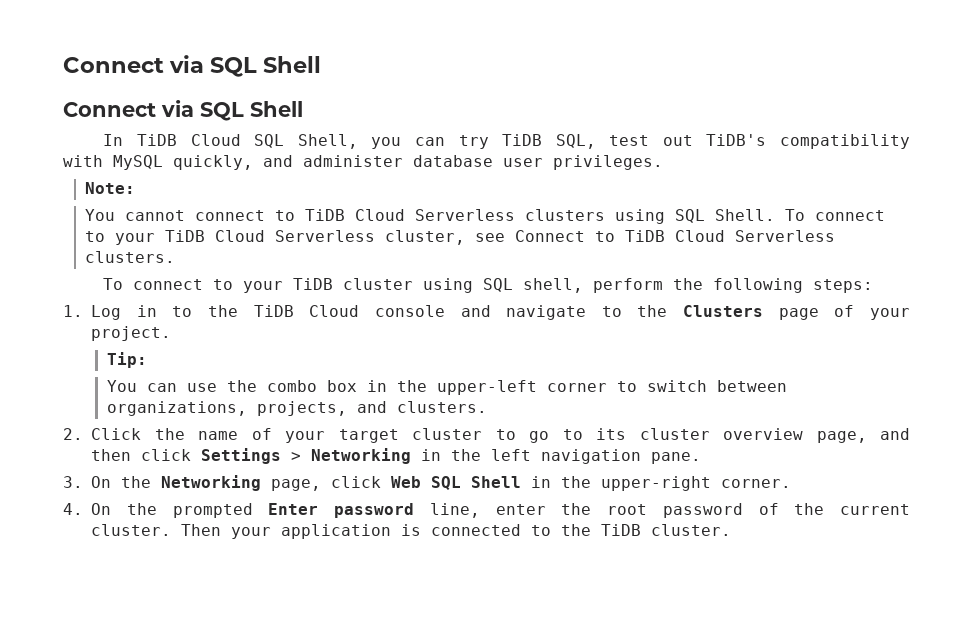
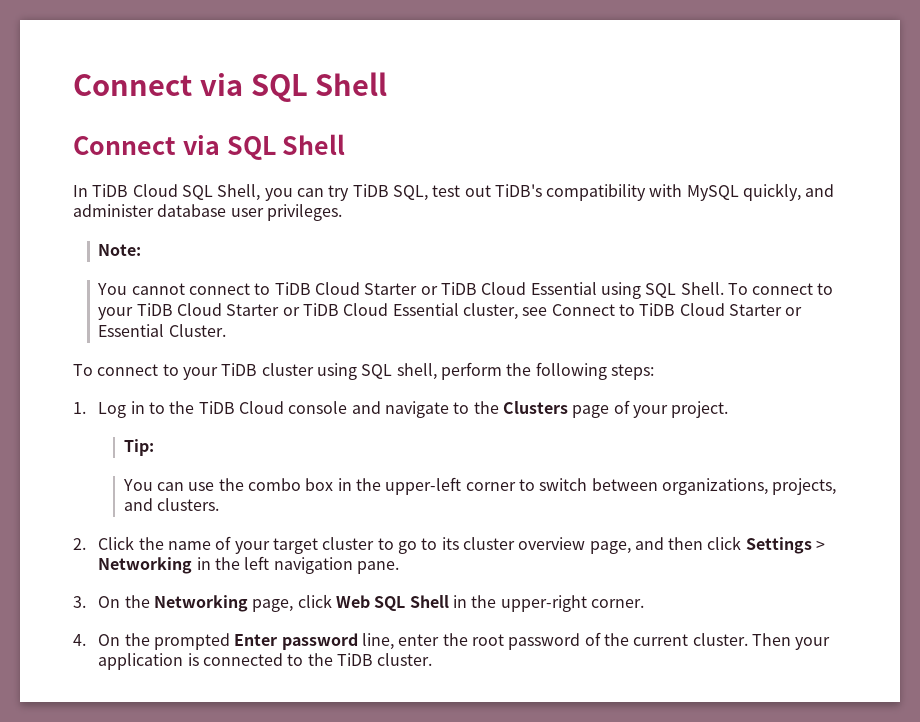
- You cannot connect to TiDB Cloud Serverless clusters using SQL Shell.
+ You cannot connect to TiDB Cloud Starter or TiDB Cloud Essential using SQL Shell.
- To connect to your TiDB Cloud Serverless cluster, see Connect to TiDB Cloud Serverless clusters.
+ To connect to your TiDB Cloud Starter or TiDB Cloud Essential cluster, see Connect to TiDB Cloud Starter or Essential Cluster.

